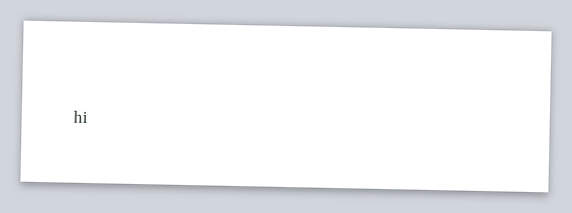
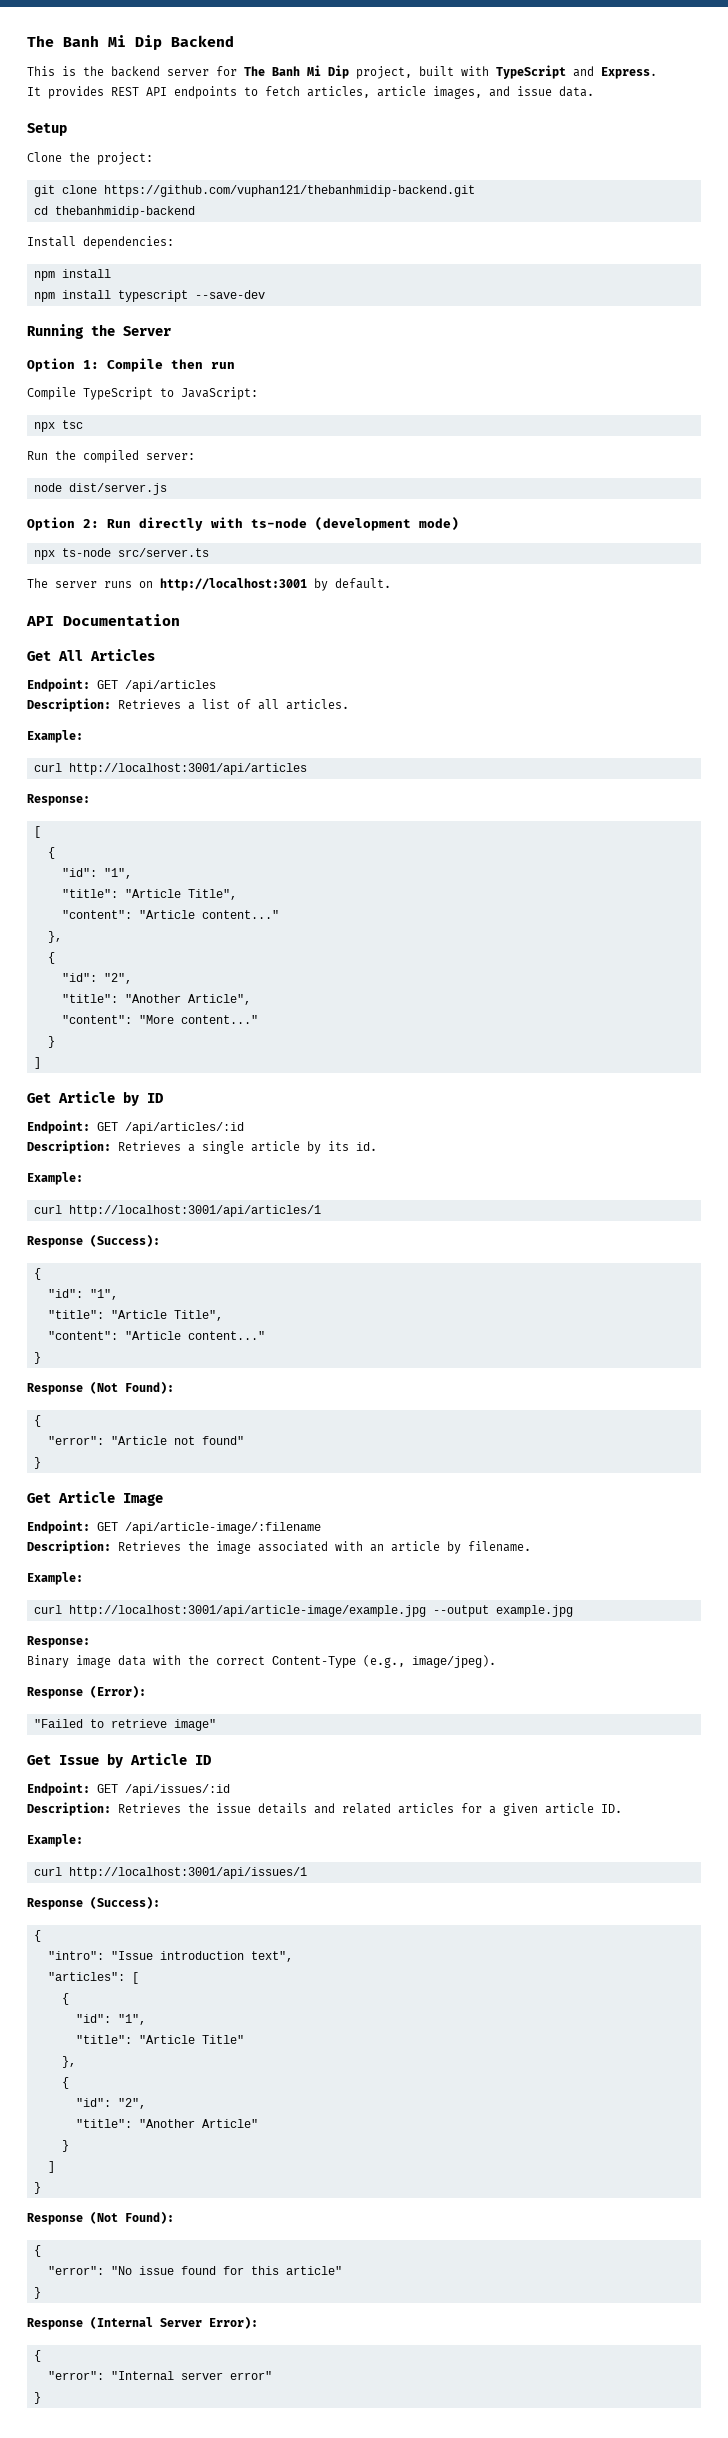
- hi
+ The Banh Mi Dip Backend
+ This is the backend server for The Banh Mi Dip project, built with TypeScript and Express.
+ It provides REST API endpoints to fetch articles, article images, and issue data.
+ Setup
+ Clone the project:
+ git clone https://github.com/vuphan121/thebanhmidip-backend.git
+ cd thebanhmidip-backend
+ Install dependencies:
+ npm install
+ npm install typescript --save-dev
+ Running the Server
+ Option 1: Compile then run
+ Compile TypeScript to JavaScript:
+ npx tsc
+ Run the compiled server:
+ node dist/server.js
+ Option 2: Run directly with ts-node (development mode)
+ npx ts-node src/server.ts
+ The server runs on http://localhost:3001 by default.
+ API Documentation
+ Get All Articles
+ Endpoint: GET /api/articles
+ Description: Retrieves a list of all articles.
+ Example:
+ curl http://localhost:3001/api/articles
+ Response:
+ [
+ {
+ "id": "1",
+ "title": "Article Title",
+ "content": "Article content..."
+ },
+ {
+ "id": "2",
+ "title": "Another Article",
+ "content": "More content..."
+ }
+ ]
+ Get Article by ID
+ Endpoint: GET /api/articles/:id
+ Description: Retrieves a single article by its id.
+ Example:
+ curl http://localhost:3001/api/articles/1
+ Response (Success):
+ {
+ "id": "1",
+ "title": "Article Title",
+ "content": "Article content..."
+ }
+ Response (Not Found):
+ {
+ "error": "Article not found"
+ }
+ Get Article Image
+ Endpoint: GET /api/article-image/:filename
+ Description: Retrieves the image associated with an article by filename.
+ Example:
+ curl http://localhost:3001/api/article-image/example.jpg --output example.jpg
+ Response:
+ Binary image data with the correct Content-Type (e.g., image/jpeg).
+ Response (Error):
+ "Failed to retrieve image"
+ Get Issue by Article ID
+ Endpoint: GET /api/issues/:id
+ Description: Retrieves the issue details and related articles for a given article ID.
+ Example:
+ curl http://localhost:3001/api/issues/1
+ Response (Success):
+ {
+ "intro": "Issue introduction text",
+ "articles": [
+ {
+ "id": "1",
+ "title": "Article Title"
+ },
+ {
+ "id": "2",
+ "title": "Another Article"
+ }
+ ]
+ }
+ Response (Not Found):
+ {
+ "error": "No issue found for this article"
+ }
+ Response (Internal Server Error):
+ {
+ "error": "Internal server error"
+ }

